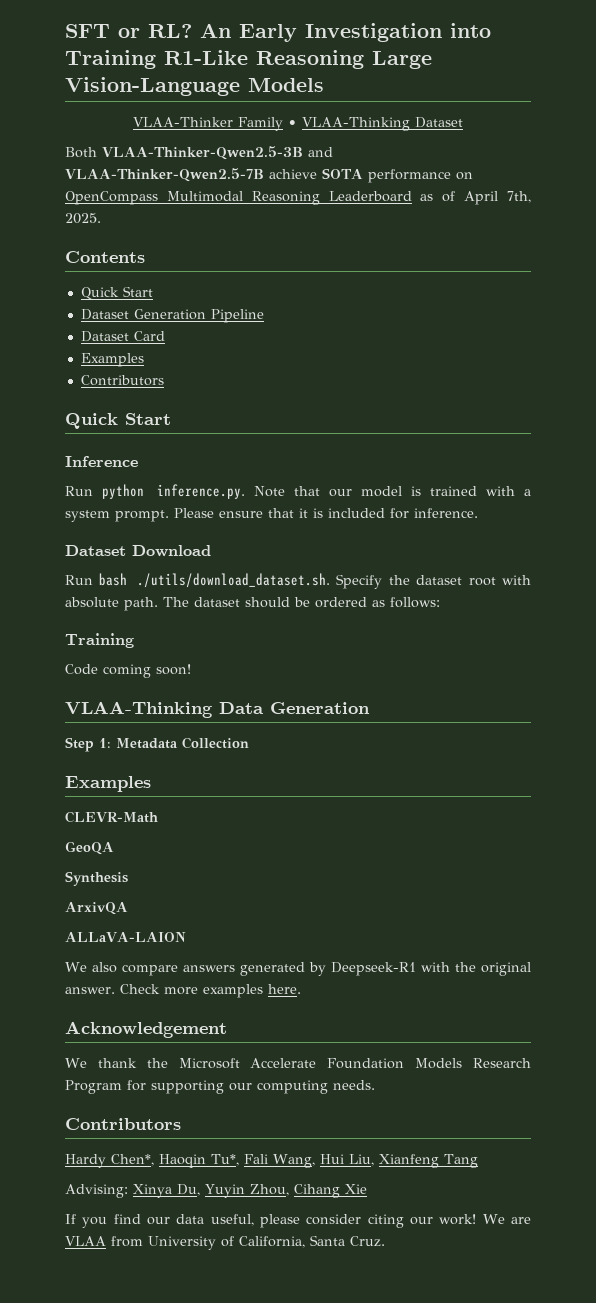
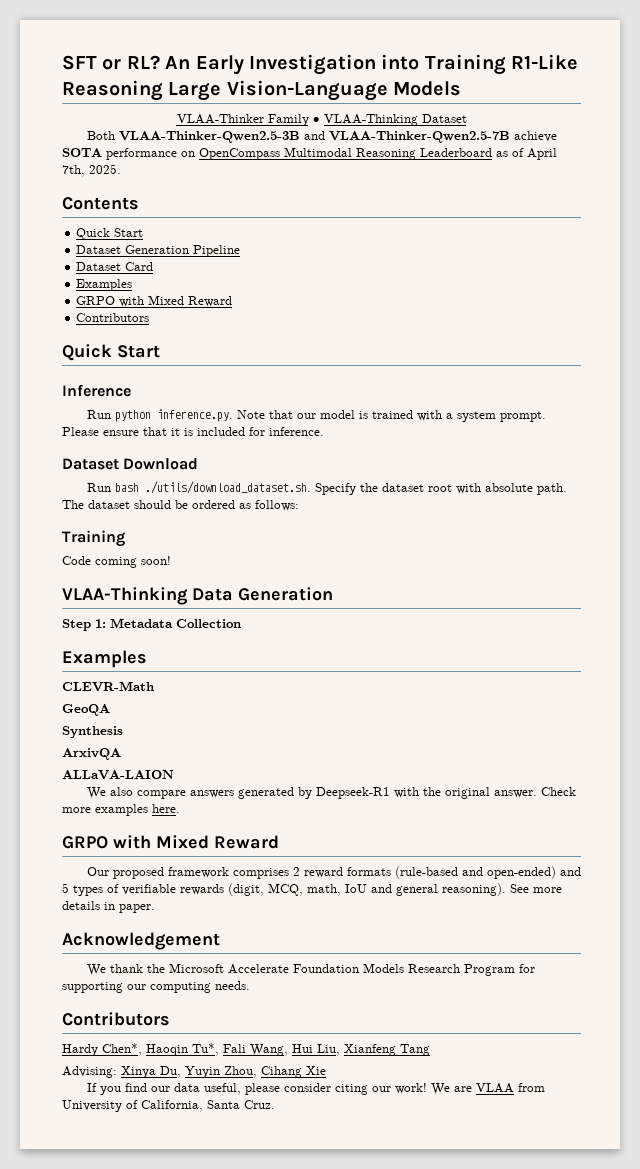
  Dataset Card
  Examples
+ GRPO with Mixed Reward
  Check more examples here.
+ GRPO with Mixed Reward
+ Our proposed framework comprises 2 reward formats (rule-based and open-ended) and 5 types of verifiable rewards (digit, MCQ, math, IoU and general reasoning). See more details in paper.

